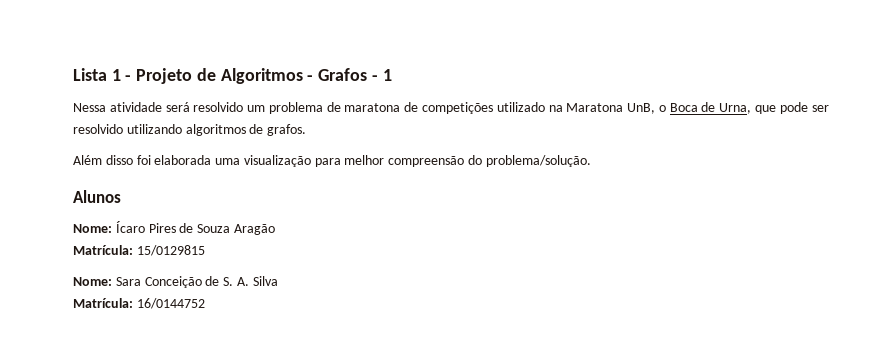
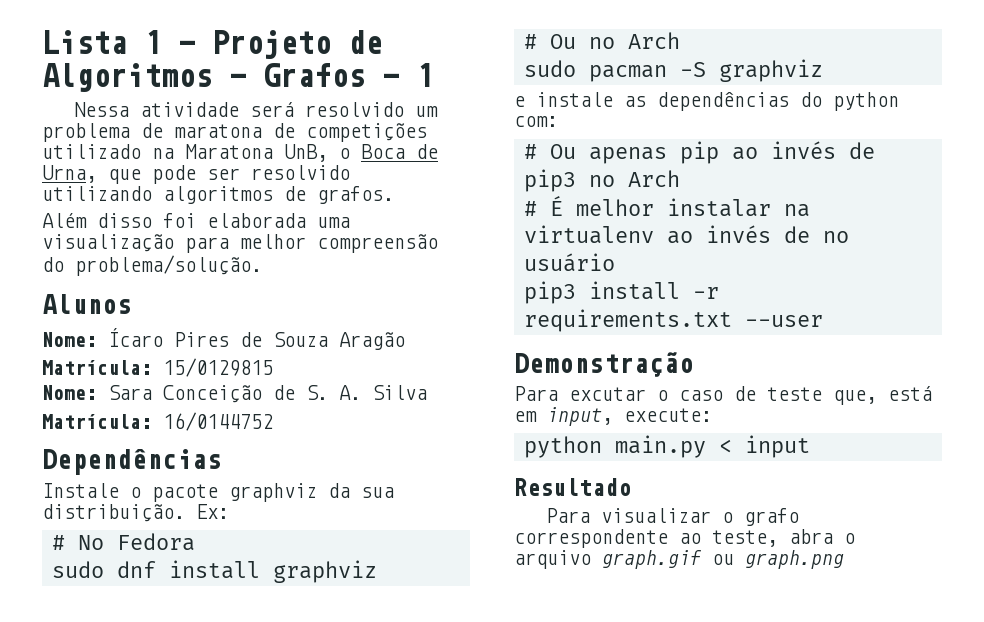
+ Dependências
+ Instale o pacote graphviz da sua distribuição. Ex:
+ # No Fedora
+ sudo dnf install graphviz
+ # Ou no Arch
+ sudo pacman -S graphviz
+ e instale as dependências do python com:
+ # Ou apenas pip ao invés de pip3 no Arch
+ # É melhor instalar na virtualenv ao invés de no usuário
+ pip3 install -r requirements.txt --user
+ Demonstração
+ Para excutar o caso de teste que, está em input, execute:
+ python main.py < input
+ Resultado
+ Para visualizar o grafo correspondente ao teste, abra o arquivo graph.gif ou graph.png

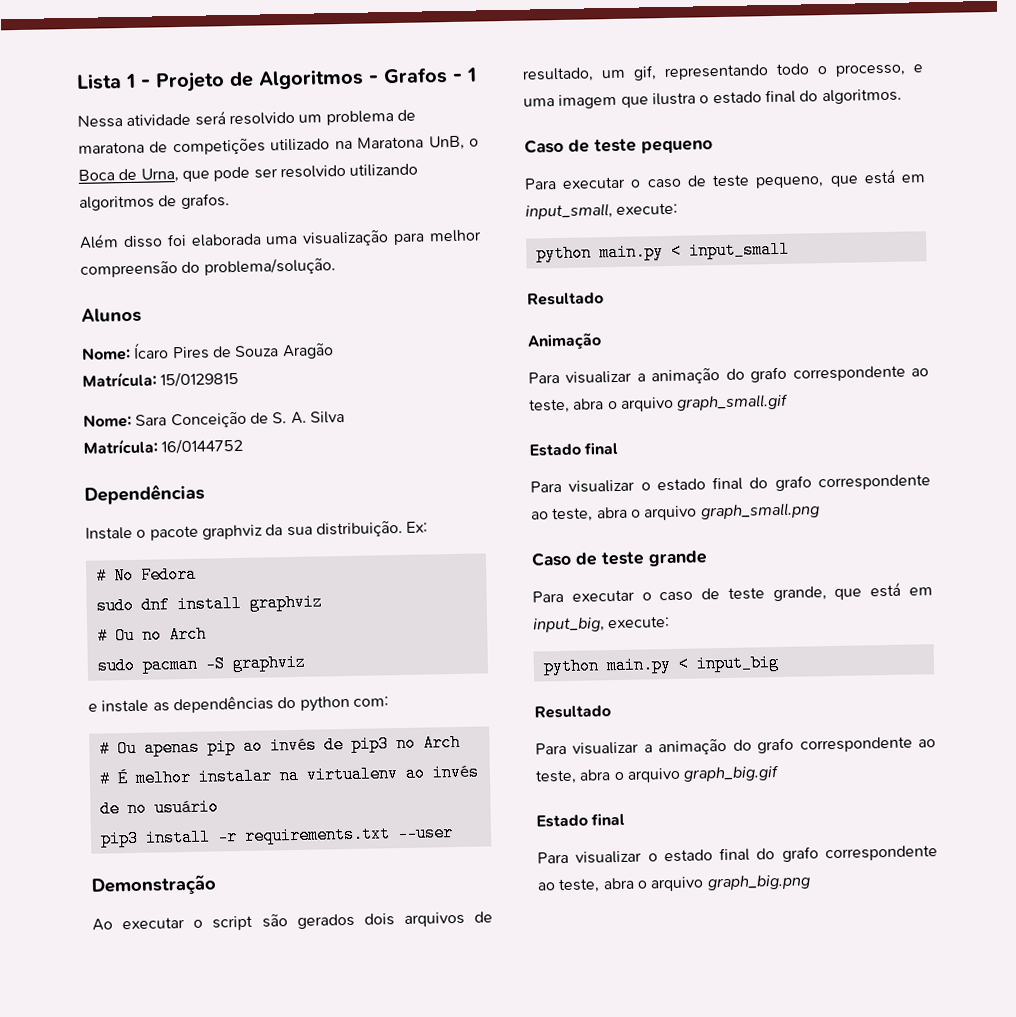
- Para excutar o caso de teste que, está em input, execute:
- python main.py < input
+ Ao executar o script são gerados dois arquivos de resultado, um gif, representando todo o processo, e uma imagem que ilustra o estado final do algoritmos.
+ Caso de teste pequeno
+ Para executar o caso de teste pequeno, que está em input_small, execute:
+ python main.py < input_small
  Resultado
- Para visualizar o grafo correspondente ao teste, abra o arquivo graph.gif ou graph.png
+ Animação
+ Para visualizar a animação do grafo correspondente ao teste, abra o arquivo graph_small.gif
+ Estado final
+ Para visualizar o estado final do grafo correspondente ao teste, abra o arquivo graph_small.png
+ Caso de teste grande
+ Para executar o caso de teste grande, que está em input_big, execute:
+ python main.py < input_big
+ Resultado
+ Para visualizar a animação do grafo correspondente ao teste, abra o arquivo graph_big.gif
+ Estado final
+ Para visualizar o estado final do grafo correspondente ao teste, abra o arquivo graph_big.png

